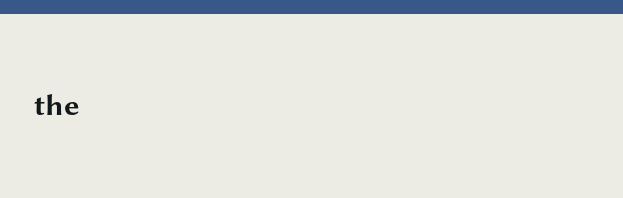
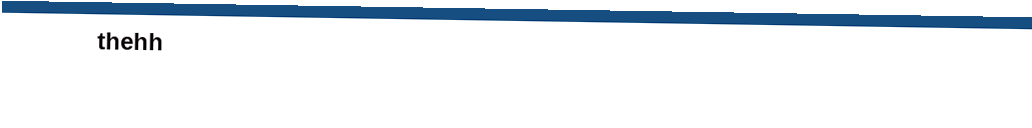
- the
+ thehh

